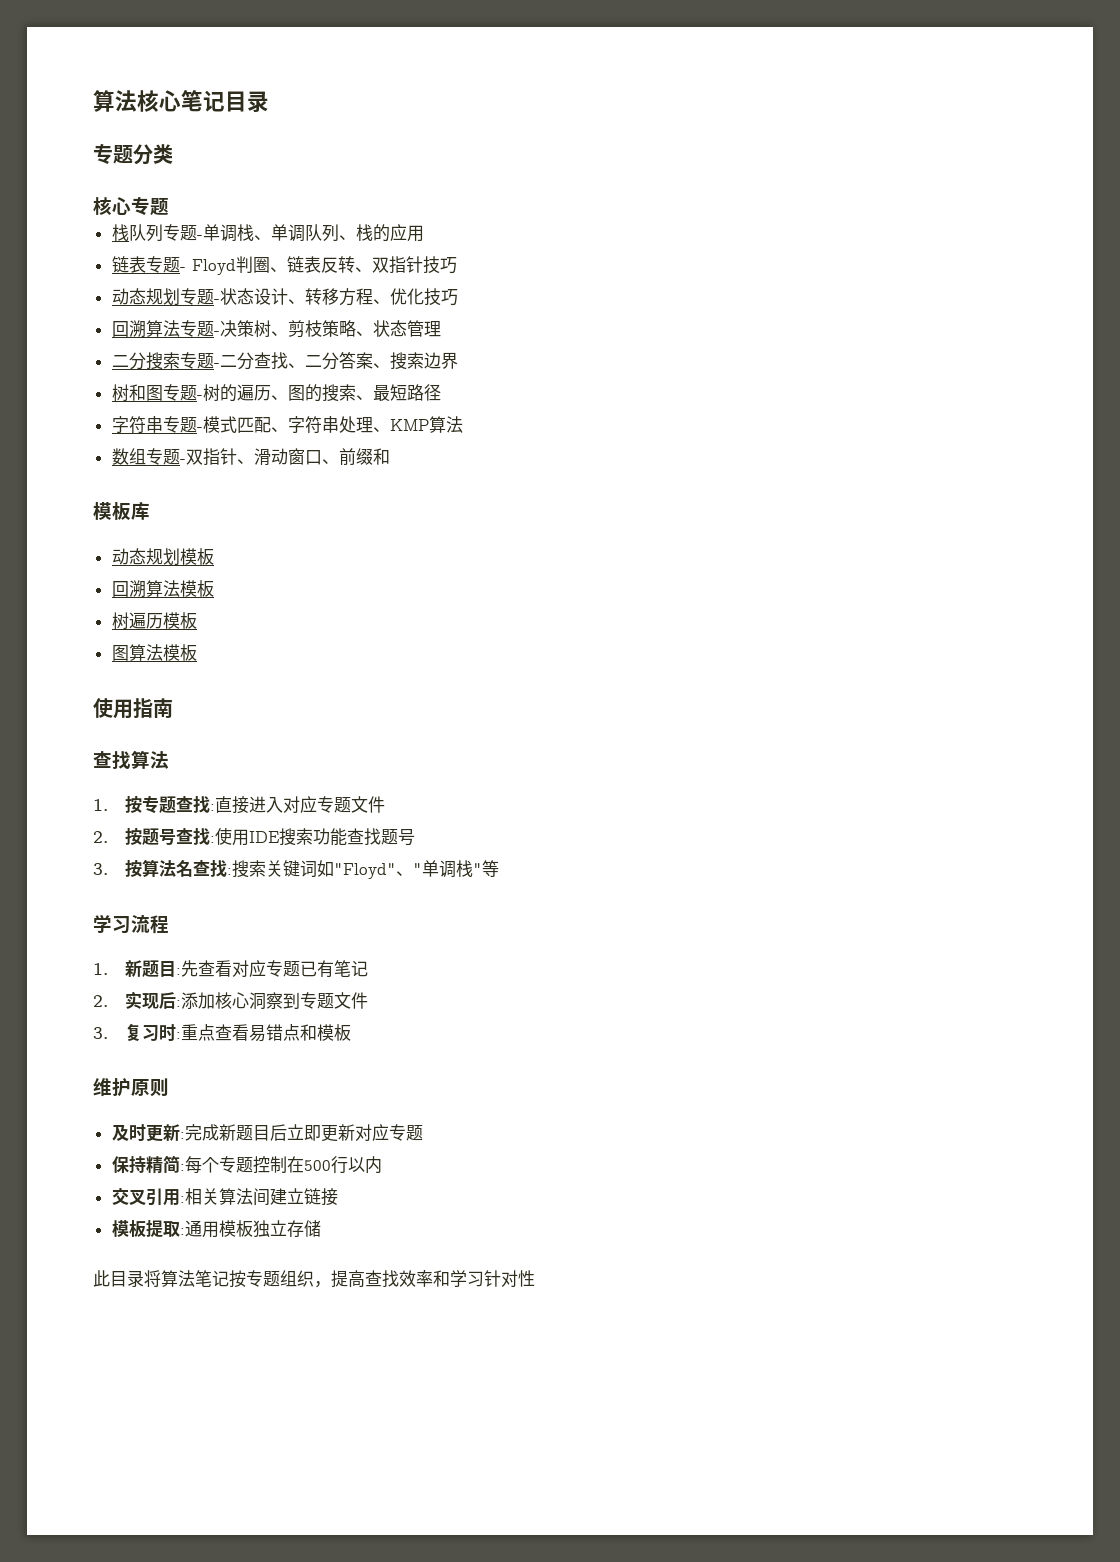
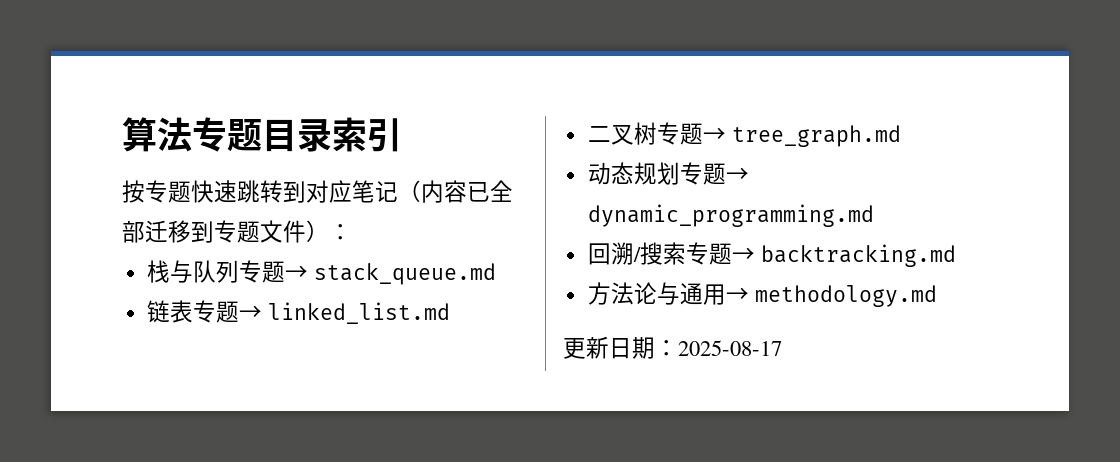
- 算法核心笔记目录
- 专题分类
- 核心专题
- 栈队列专题-单调栈、单调队列、栈的应用
- 链表专题- Floyd判圈、链表反转、双指针技巧
- 动态规划专题-状态设计、转移方程、优化技巧
- 回溯算法专题-决策树、剪枝策略、状态管理
- 二分搜索专题-二分查找、二分答案、搜索边界
- 树和图专题-树的遍历、图的搜索、最短路径
- 字符串专题-模式匹配、字符串处理、KMP算法
- 数组专题-双指针、滑动窗口、前缀和
- 模板库
- 动态规划模板
- 回溯算法模板
- 树遍历模板
- 图算法模板
- 使用指南
- 查找算法
- 1.按专题查找:直接进入对应专题文件
- 2.按题号查找:使用IDE搜索功能查找题号
- 3.按算法名查找:搜索关键词如"Floyd"、"单调栈"等
- 学习流程
- 1.新题目:先查看对应专题已有笔记
- 2.实现后:添加核心洞察到专题文件
- 3.复习时:重点查看易错点和模板
- 维护原则
- 及时更新:完成新题目后立即更新对应专题
- 保持精简:每个专题控制在500行以内
- 交叉引用:相关算法间建立链接
- 模板提取:通用模板独立存储
- 此目录将算法笔记按专题组织，提高查找效率和学习针对性
+ 算法专题目录索引
+ 按专题快速跳转到对应笔记（内容已全部迁移到专题文件）：
+ 栈与队列专题→ stack_queue.md
+ 链表专题→ linked_list.md
+ 二叉树专题→ tree_graph.md
+ 动态规划专题→ dynamic_programming.md
+ 回溯/搜索专题→ backtracking.md
+ 方法论与通用→ methodology.md
+ 更新日期：2025-08-17

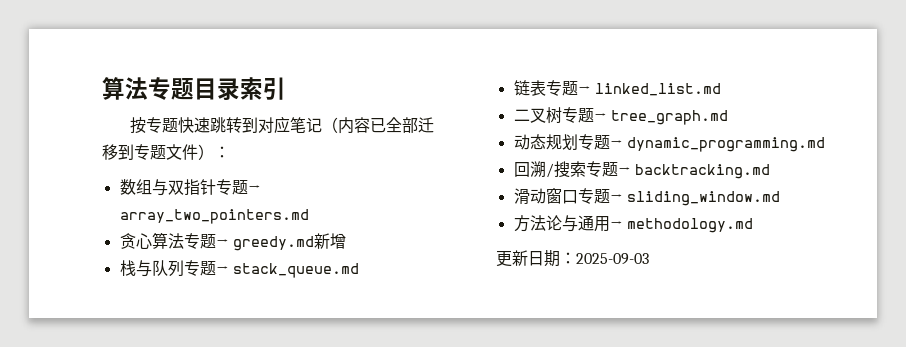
+ 数组与双指针专题→ array_two_pointers.md
+ 贪心算法专题→ greedy.md新增
+ 滑动窗口专题→ sliding_window.md
- 更新日期：2025-08-17
+ 更新日期：2025-09-03

